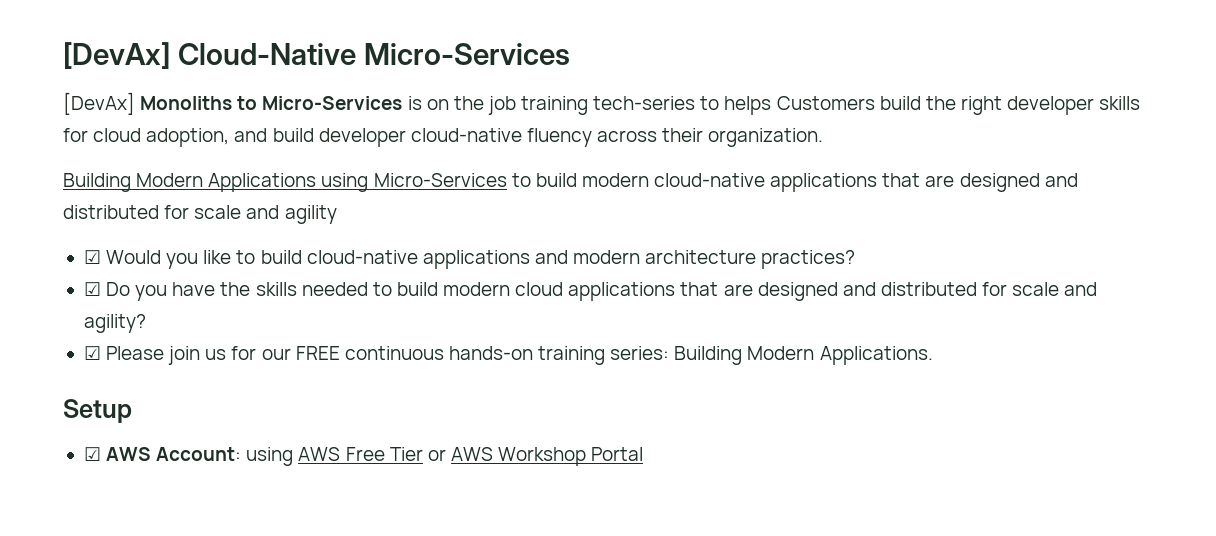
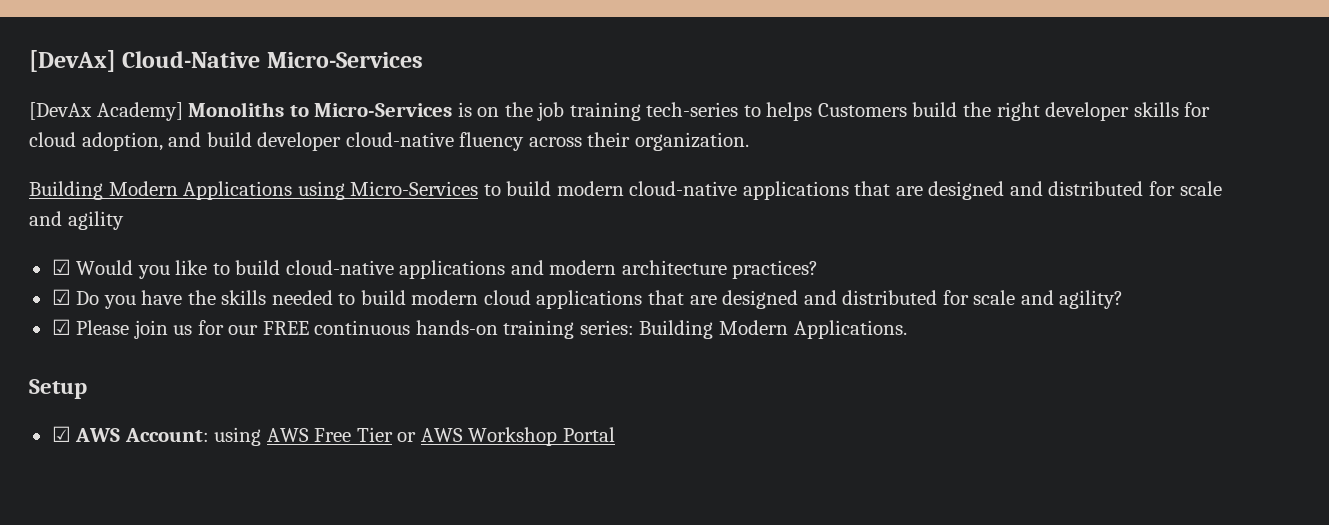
- [DevAx] Monoliths to Micro-Services is on the job training tech-series to helps Customers build the right developer skills for cloud adoption, and build developer cloud-native fluency across their organization.
+ [DevAx Academy] Monoliths to Micro-Services is on the job training tech-series to helps Customers build the right developer skills for cloud adoption, and build developer cloud-native fluency across their organization.

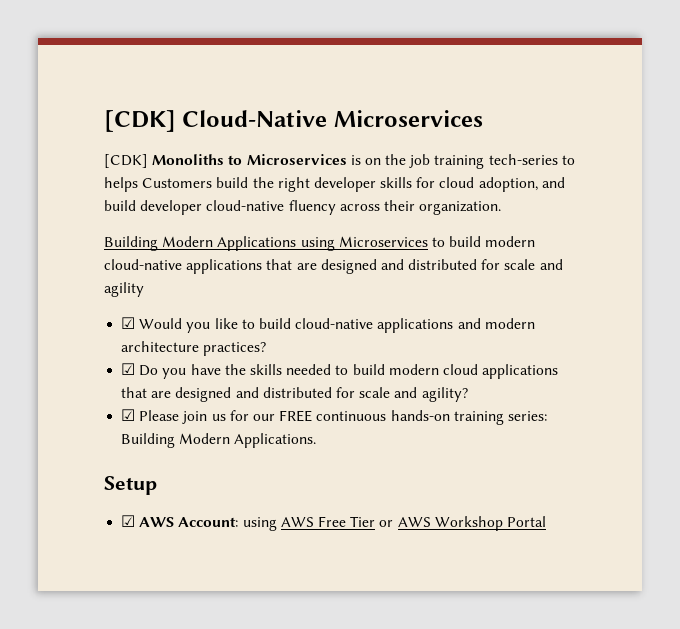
- [DevAx] Cloud-Native Micro-Services
- [DevAx Academy] Monoliths to Micro-Services is on the job training tech-series to helps Customers build the right developer skills for cloud adoption, and build developer cloud-native fluency across their organization.
+ [CDK] Cloud-Native Microservices
+ [CDK] Monoliths to Microservices is on the job training tech-series to helps Customers build the right developer skills for cloud adoption, and build developer cloud-native fluency across their organization.
- Building Modern Applications using Micro-Services to build modern cloud-native applications that are designed and distributed for scale and agility
+ Building Modern Applications using Microservices to build modern cloud-native applications that are designed and distributed for scale and agility

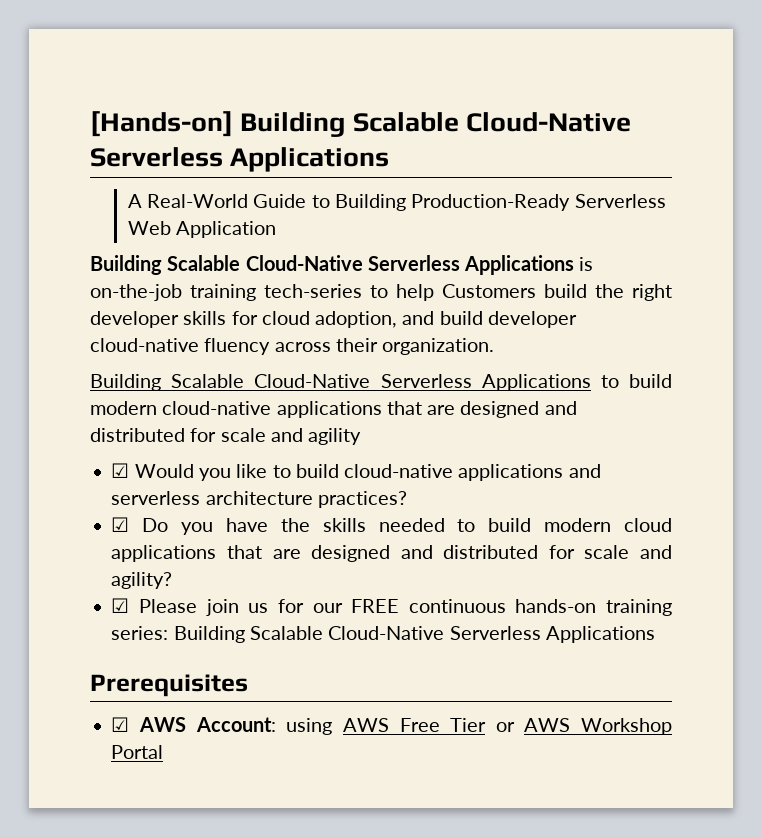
- [CDK] Cloud-Native Microservices
- [CDK] Monoliths to Microservices is on the job training tech-series to helps Customers build the right developer skills for cloud adoption, and build developer cloud-native fluency across their organization.
+ [Hands-on] Building Scalable Cloud-Native Serverless Applications
+ A Real-World Guide to Building Production-Ready Serverless Web Application
+ Building Scalable Cloud-Native Serverless Applications is on-the-job training tech-series to help Customers build the right developer skills for cloud adoption, and build developer cloud-native fluency across their organization.
- Building Modern Applications using Microservices to build modern cloud-native applications that are designed and distributed for scale and agility
+ Building Scalable Cloud-Native Serverless Applications to build modern cloud-native applications that are designed and distributed for scale and agility
- ☑ Would you like to build cloud-native applications and modern architecture practices?
+ ☑ Would you like to build cloud-native applications and serverless architecture practices?
- ☑ Please join us for our FREE continuous hands-on training series: Building Modern Applications.
- Setup
+ ☑ Please join us for our FREE continuous hands-on training series: Building Scalable Cloud-Native Serverless Applications
+ Prerequisites

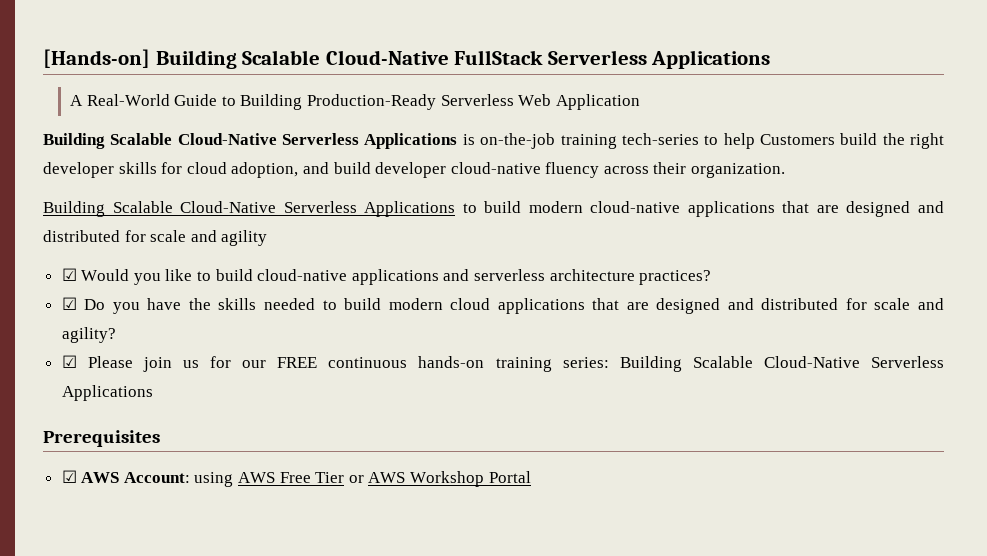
- [Hands-on] Building Scalable Cloud-Native Serverless Applications
+ [Hands-on] Building Scalable Cloud-Native FullStack Serverless Applications

